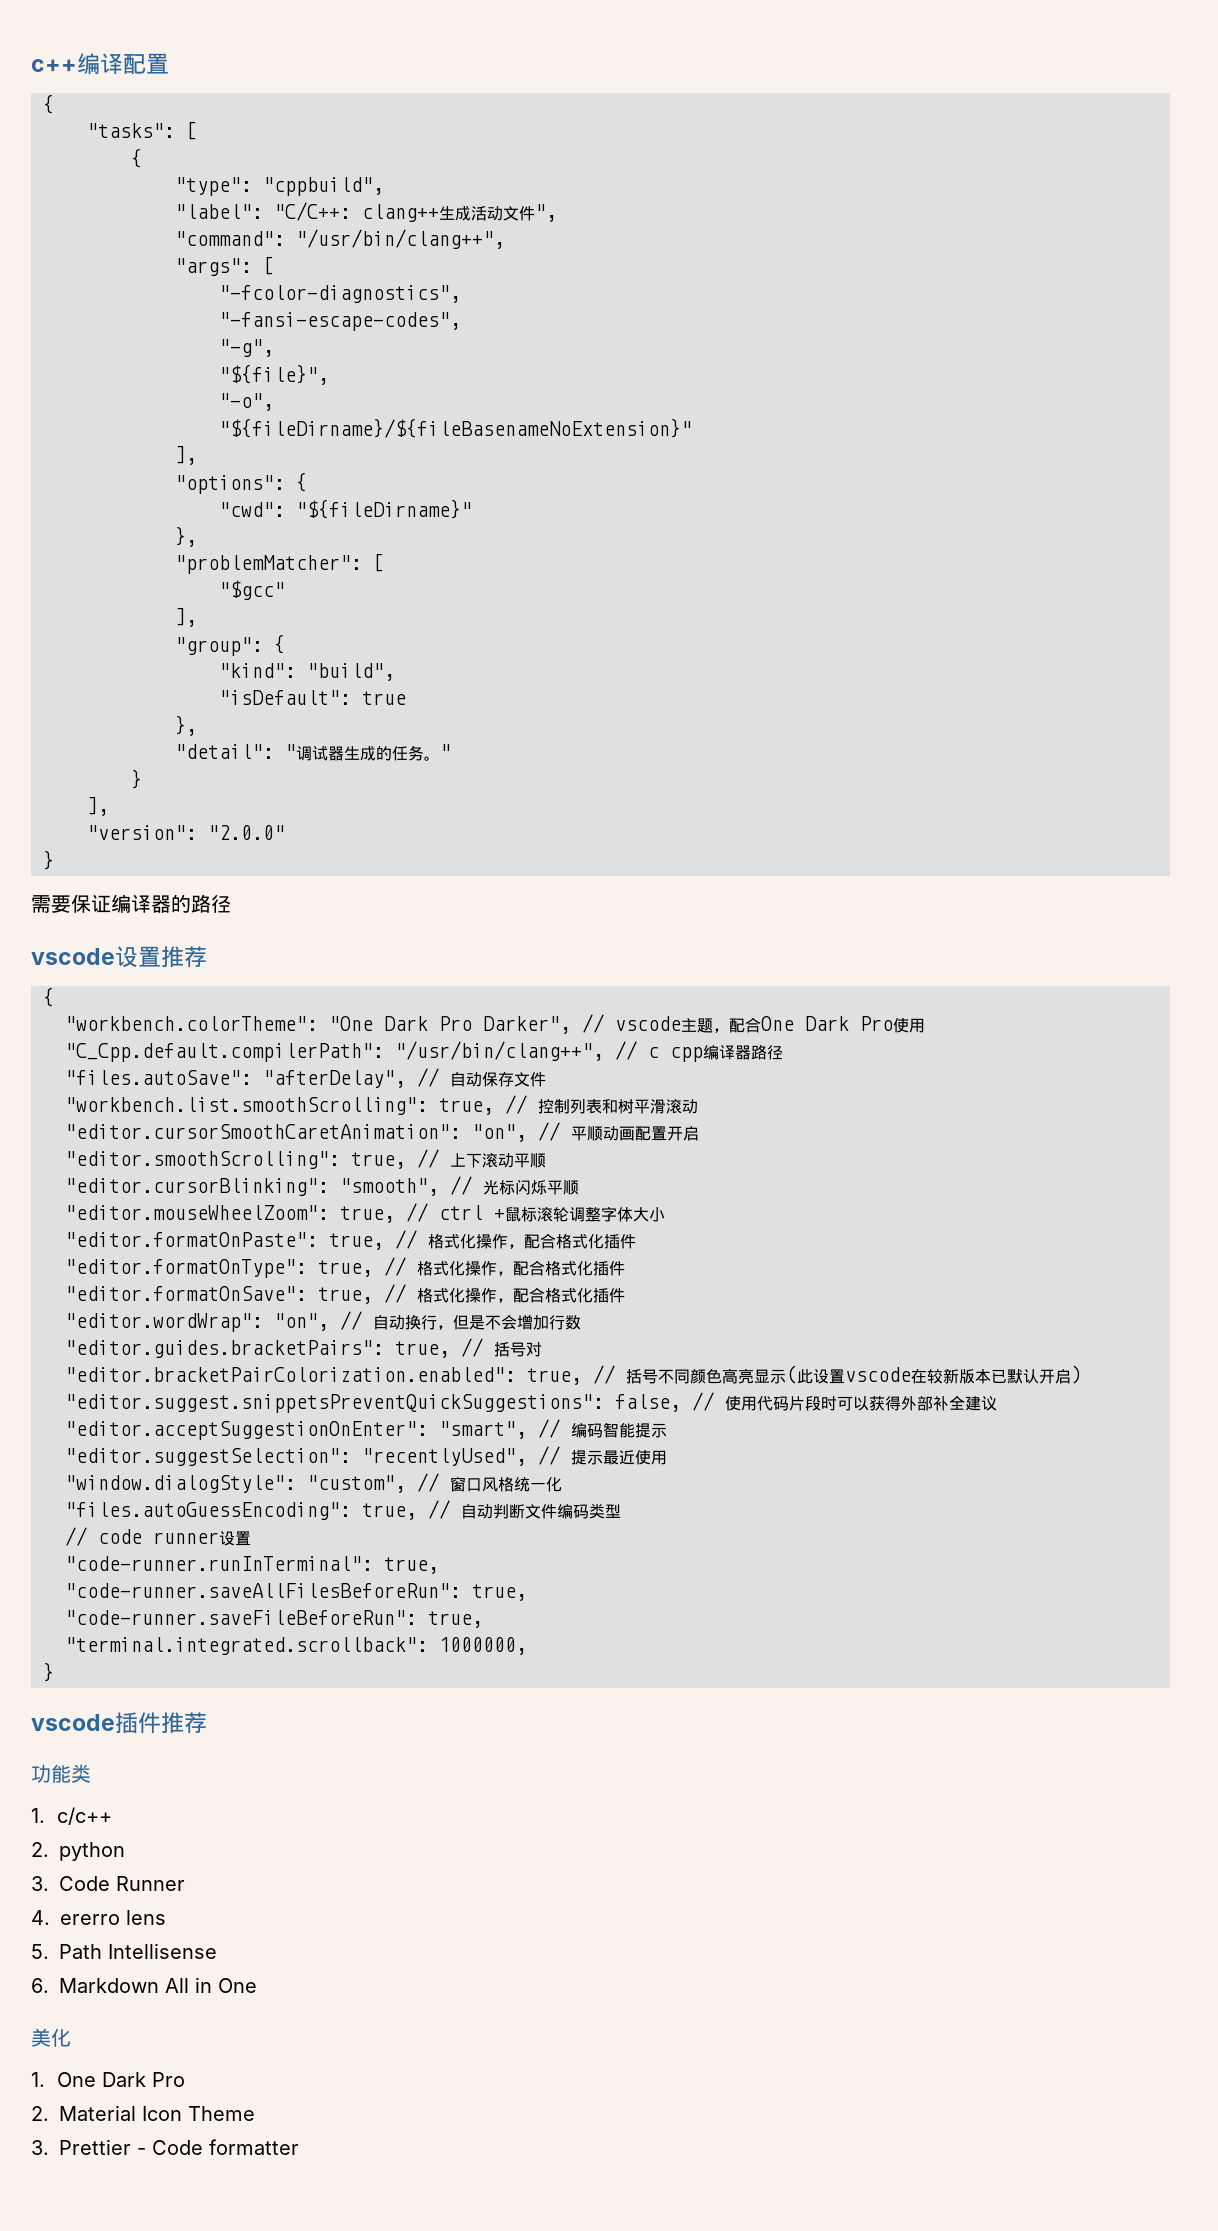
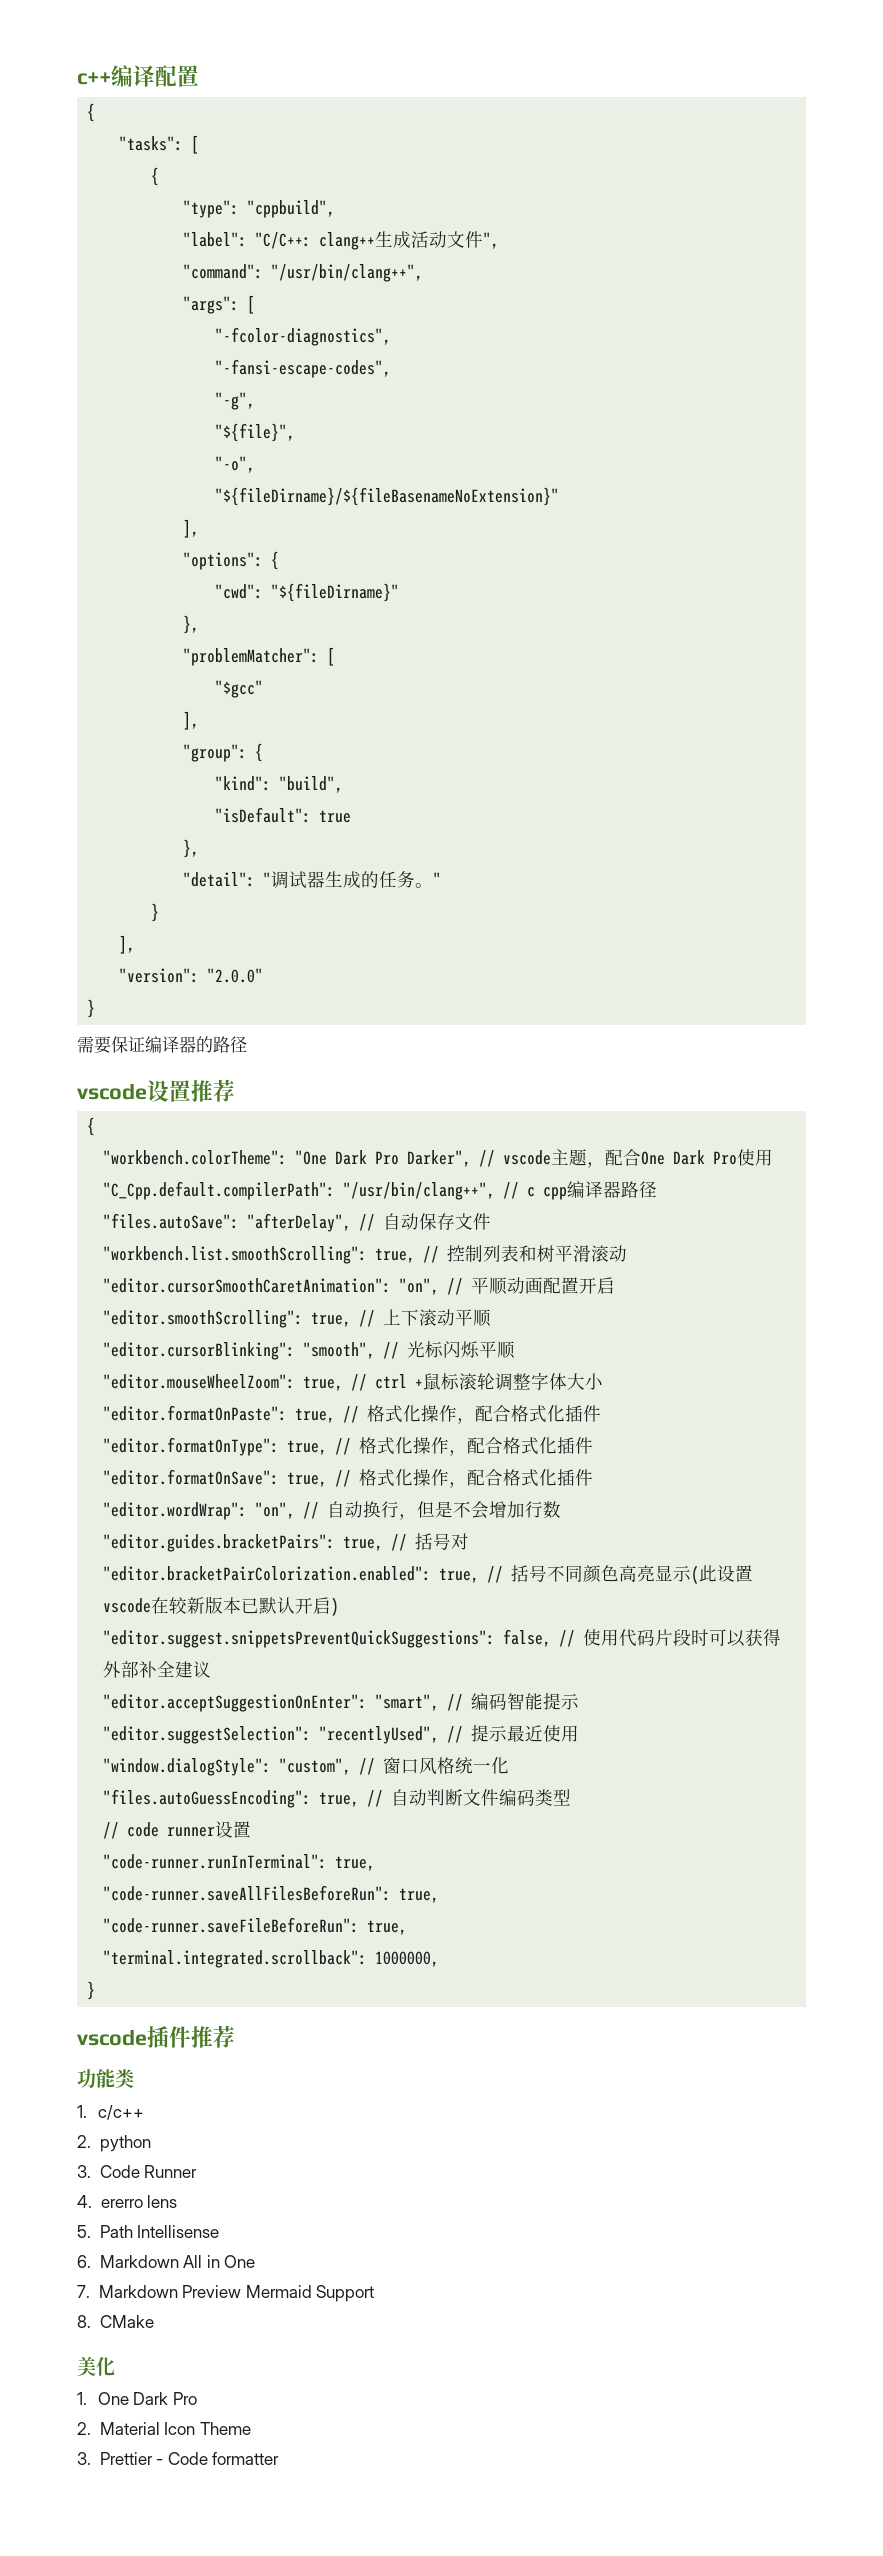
+ 7. Markdown Preview Mermaid Support
+ 8. CMake

